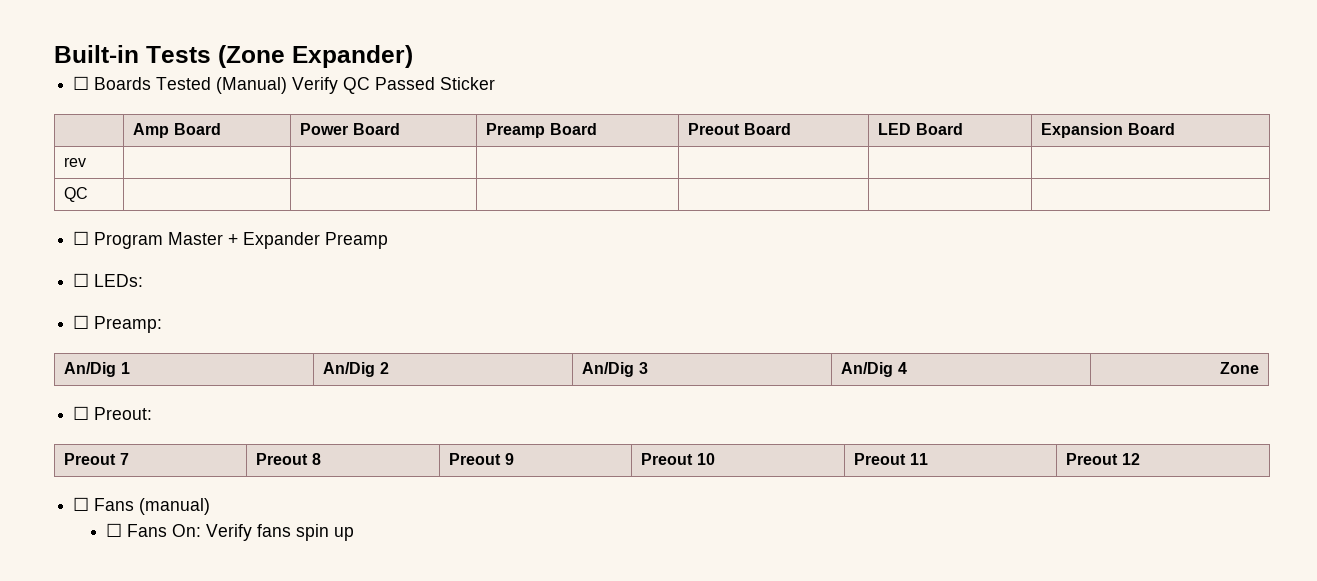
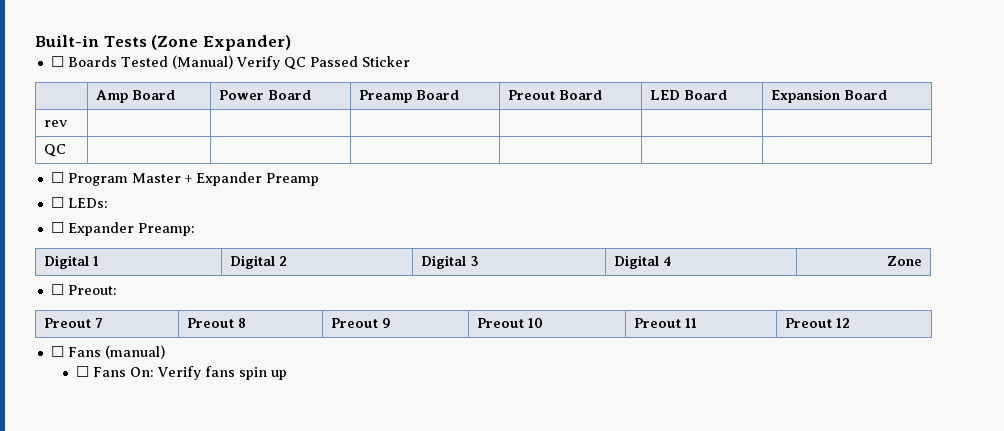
- ☐ Preamp:
+ ☐ Expander Preamp:
- An/Dig 1 | An/Dig 2 | An/Dig 3 | An/Dig 4 | Zone
+ Digital 1 | Digital 2 | Digital 3 | Digital 4 | Zone

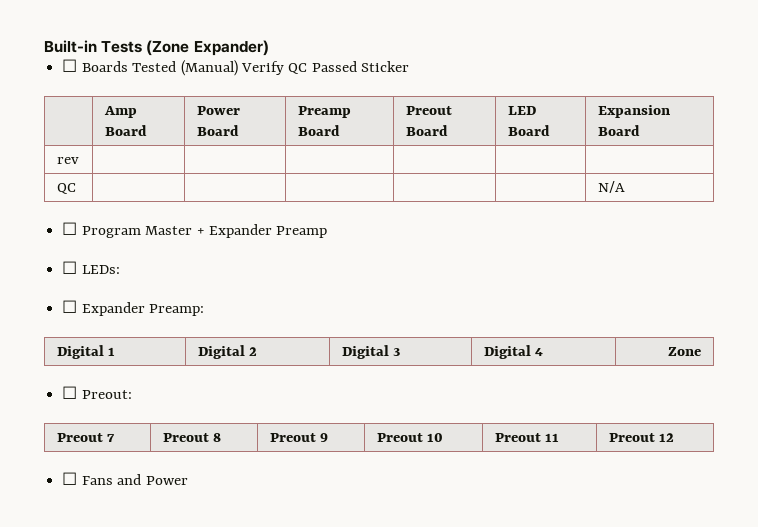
- QC | | | | | |
+ QC | | | | | | N/A
- ☐ Fans (manual)
- ☐ Fans On: Verify fans spin up
+ ☐ Fans and Power

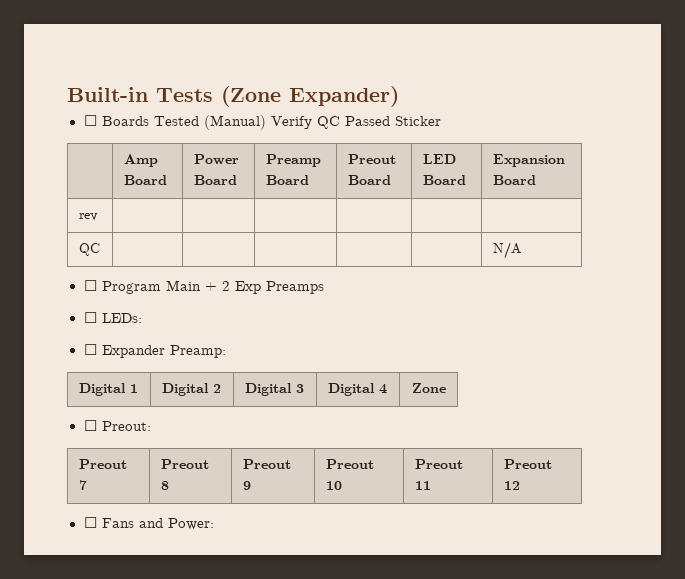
- ☐ Program Master + Expander Preamp
+ ☐ Program Main + 2 Exp Preamps
- ☐ Fans and Power
+ ☐ Fans and Power:

